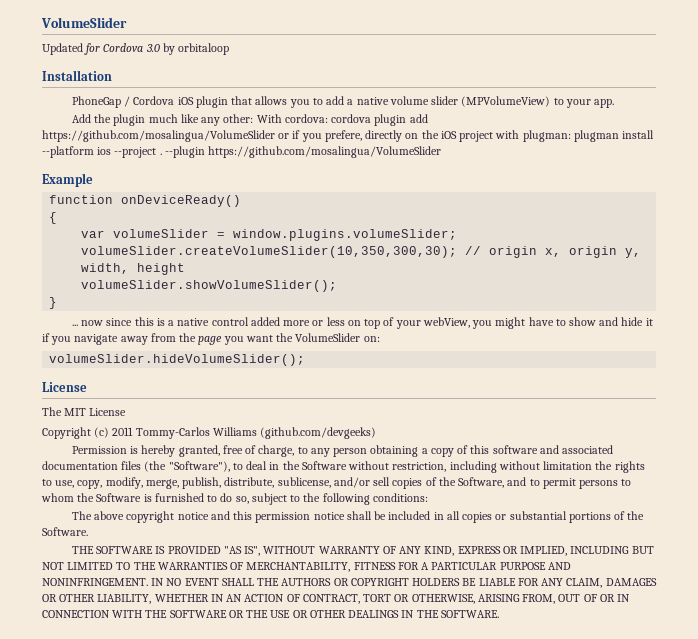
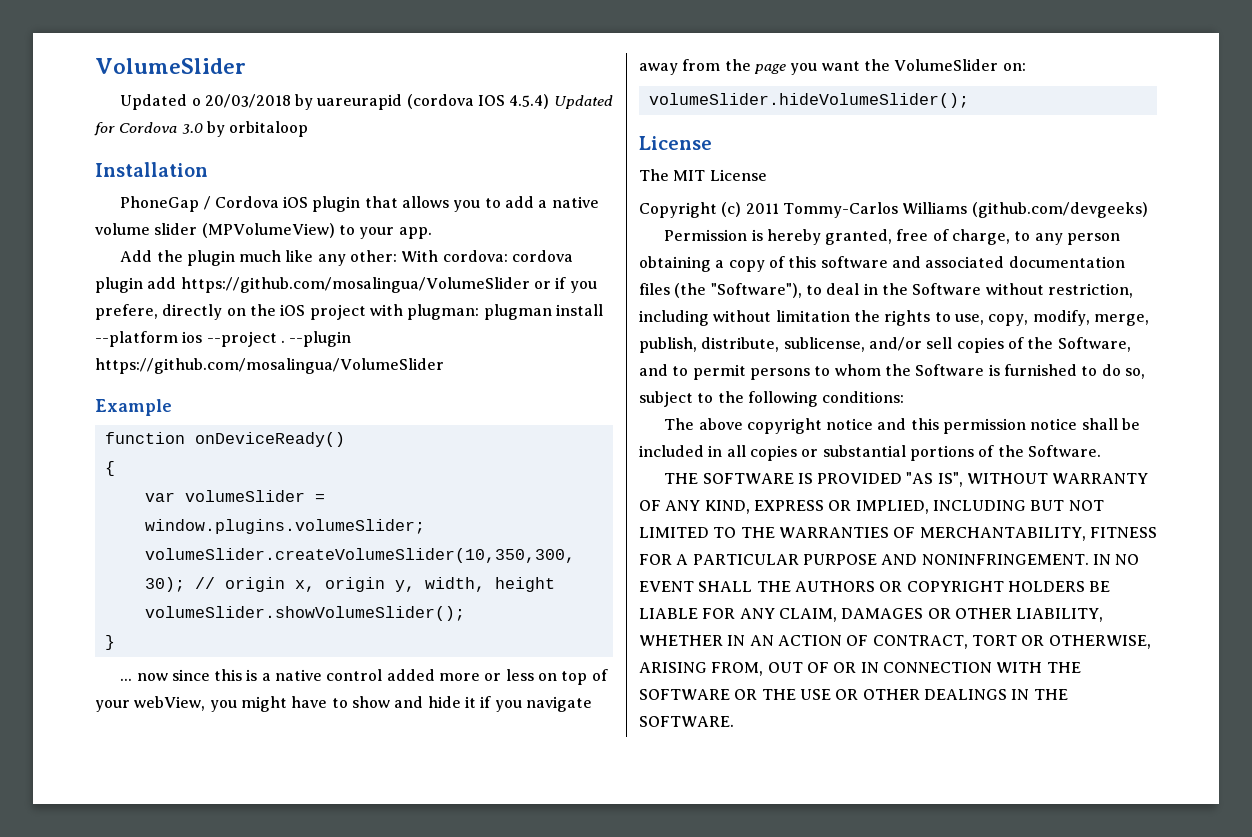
- Updated for Cordova 3.0 by orbitaloop
+ Updated o 20/03/2018 by uareurapid (cordova IOS 4.5.4) Updated for Cordova 3.0 by orbitaloop

